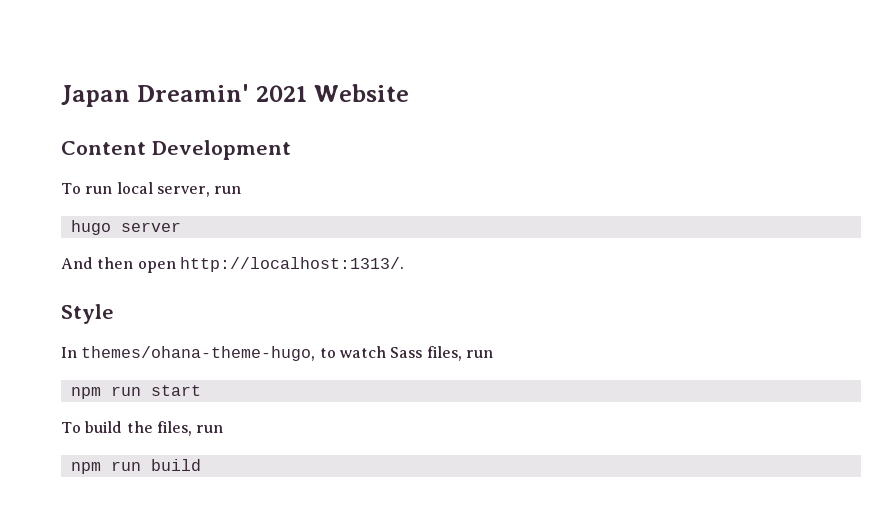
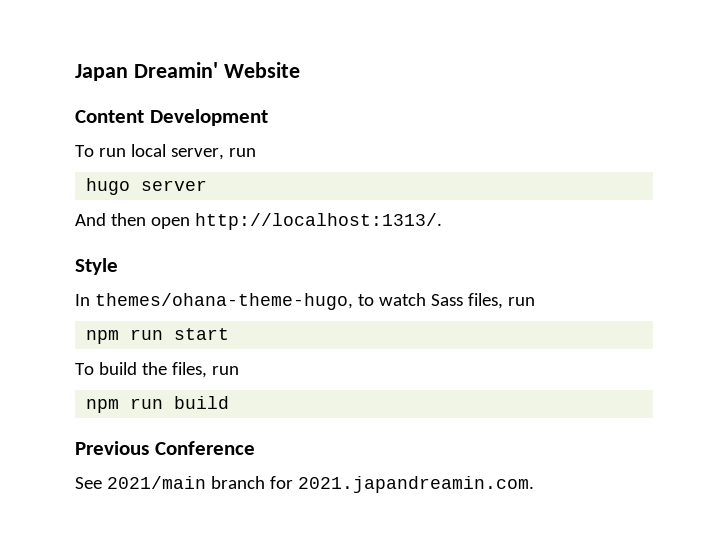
- Japan Dreamin' 2021 Website
+ Japan Dreamin' Website
+ Previous Conference
+ See 2021/main branch for 2021.japandreamin.com.

